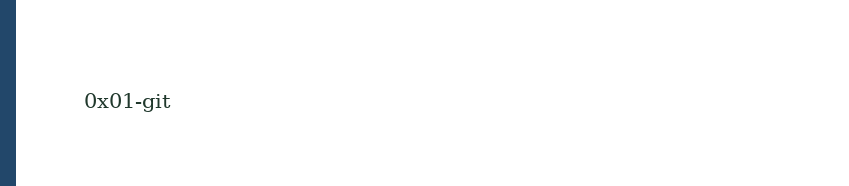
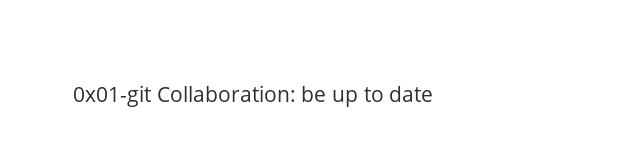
- 0x01-git
+ 0x01-git Collaboration: be up to date

